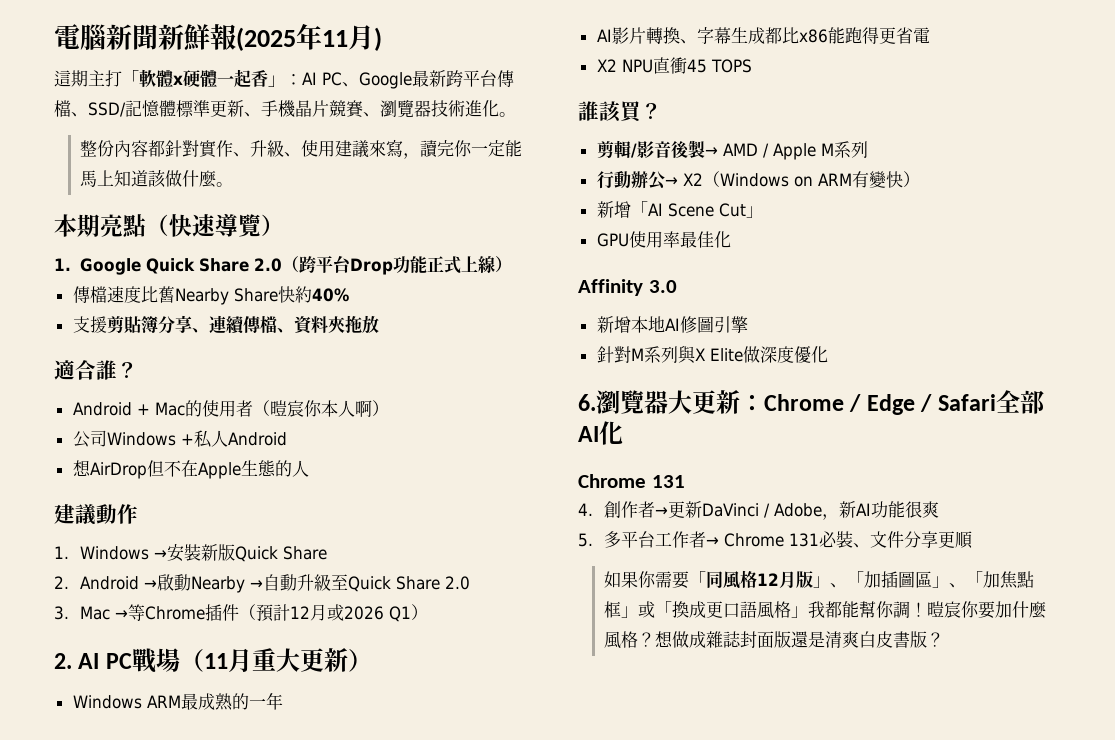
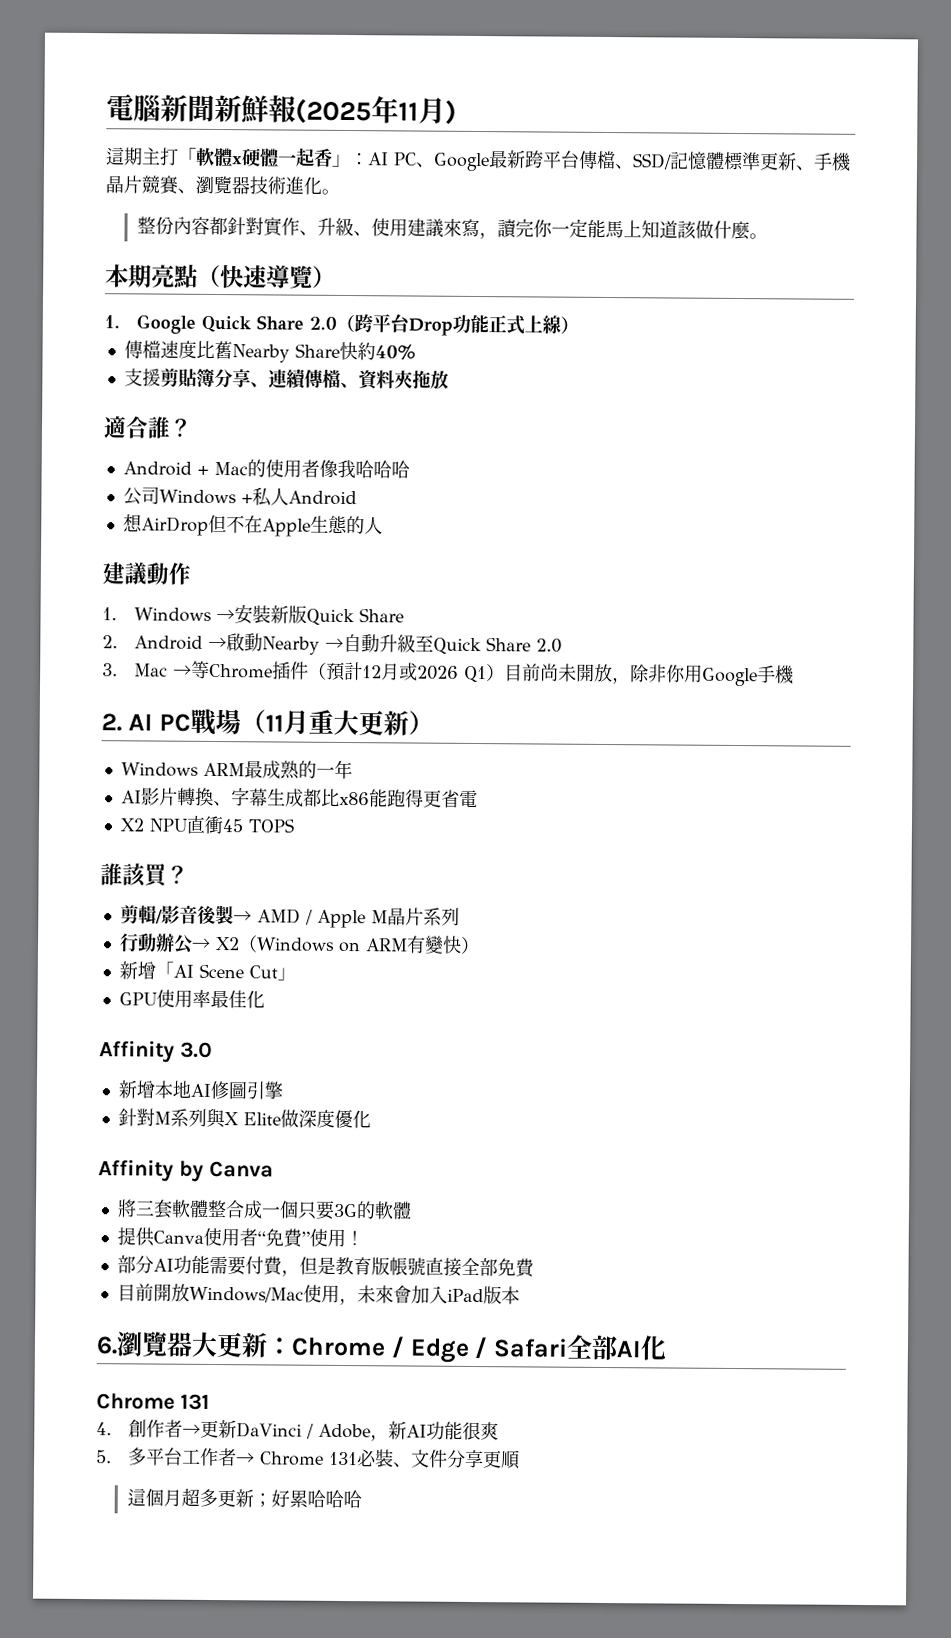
- Android + Mac的使用者（暟宸你本人啊）
+ Android + Mac的使用者像我哈哈哈
- 3. Mac →等Chrome插件（預計12月或2026 Q1）
+ 3. Mac →等Chrome插件（預計12月或2026 Q1）目前尚未開放，除非你用Google手機
- 剪輯/影音後製→ AMD / Apple M系列
+ 剪輯/影音後製→ AMD / Apple M晶片系列
+ Affinity by Canva
+ 將三套軟體整合成一個只要3G的軟體
+ 提供Canva使用者“免費”使用！
+ 部分AI功能需要付費，但是教育版帳號直接全部免費
+ 目前開放Windows/Mac使用，未來會加入iPad版本
- 如果你需要「同風格12月版」、「加插圖區」、「加焦點框」或「換成更口語風格」我都能幫你調！暟宸你要加什麼風格？想做成雜誌封面版還是清爽白皮書版？
+ 這個月超多更新；好累哈哈哈

